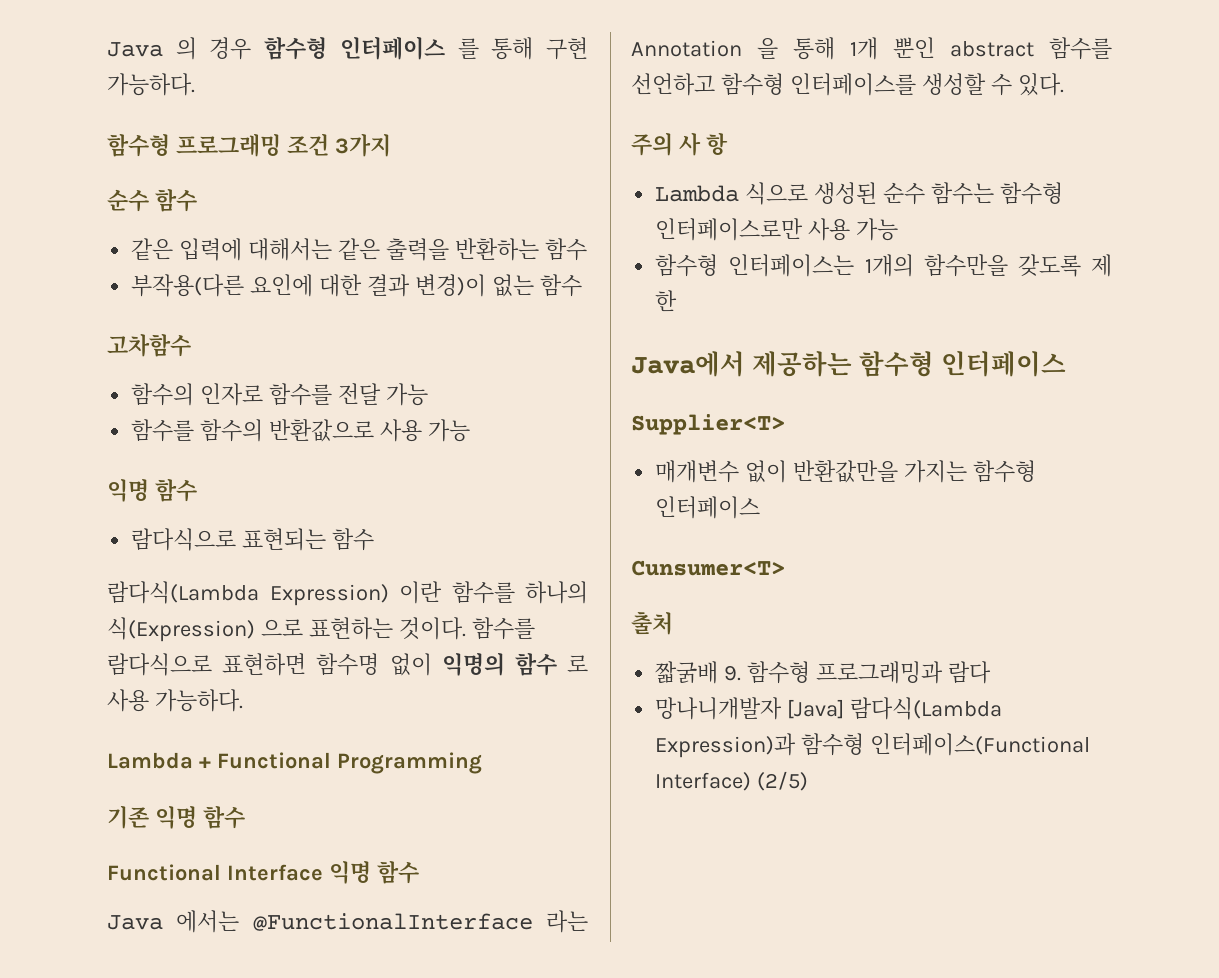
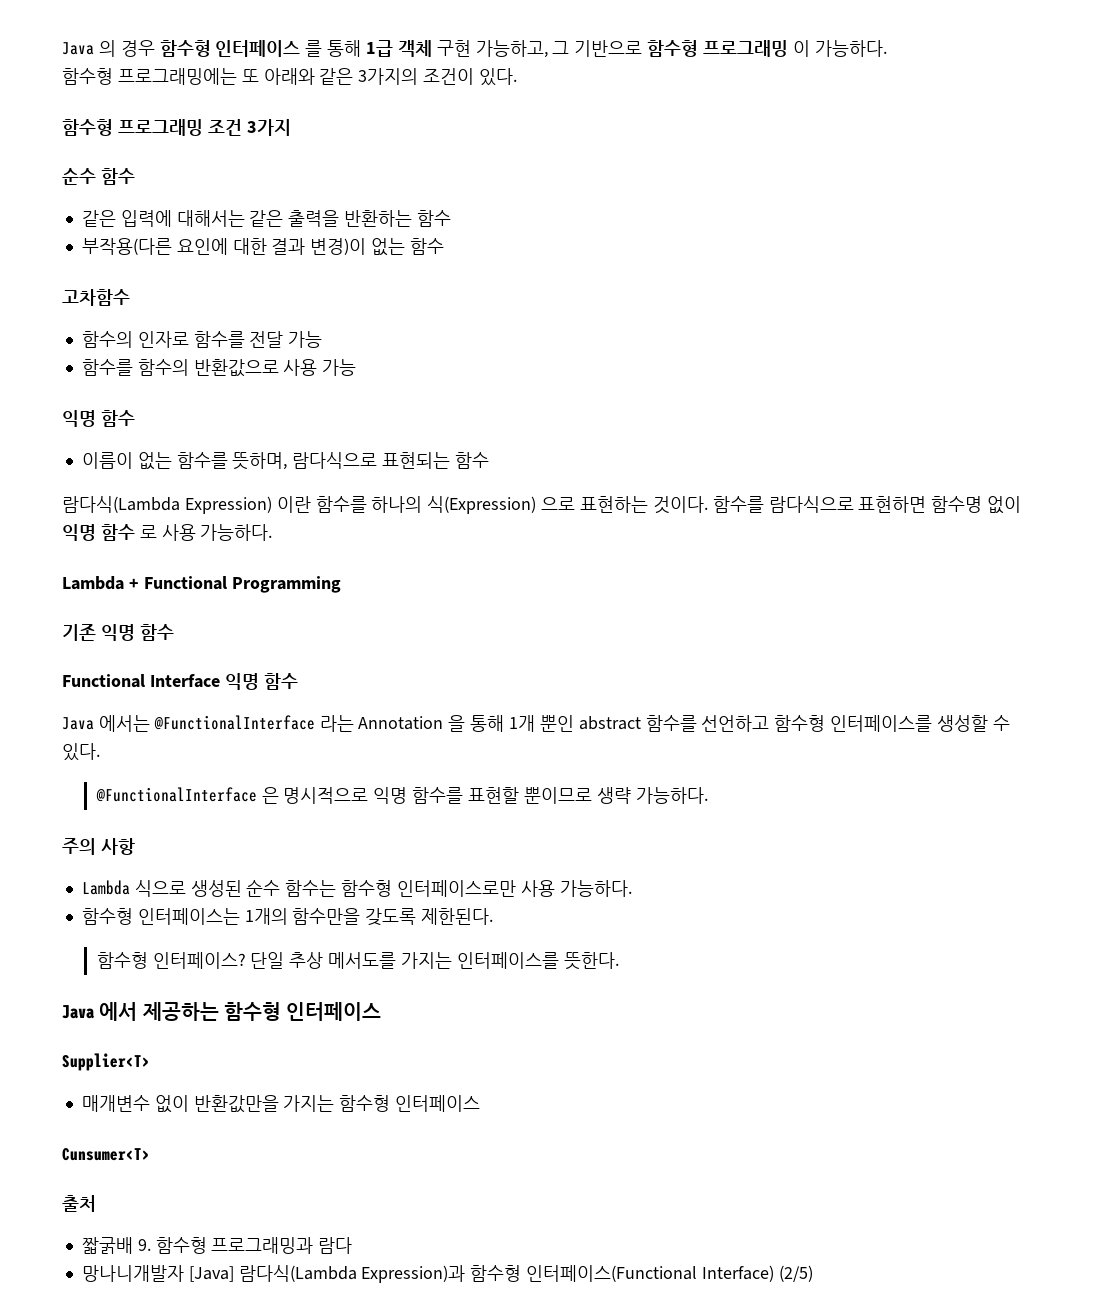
- Java 의 경우 함수형 인터페이스 를 통해 구현 가능하다.
+ Java 의 경우 함수형 인터페이스 를 통해 1급 객체 구현 가능하고, 그 기반으로 함수형 프로그래밍 이 가능하다.
+ 함수형 프로그래밍에는 또 아래와 같은 3가지의 조건이 있다.
- 람다식으로 표현되는 함수
+ 이름이 없는 함수를 뜻하며, 람다식으로 표현되는 함수
- 함수를 람다식으로 표현하면 함수명 없이 익명의 함수 로 사용 가능하다.
+ 함수를 람다식으로 표현하면 함수명 없이 익명 함수 로 사용 가능하다.
+ @FunctionalInterface 은 명시적으로 익명 함수를 표현할 뿐이므로 생략 가능하다.
- 주의 사 항
+ 주의 사항
- Lambda 식으로 생성된 순수 함수는 함수형 인터페이스로만 사용 가능
+ Lambda 식으로 생성된 순수 함수는 함수형 인터페이스로만 사용 가능하다.
- 함수형 인터페이스는 1개의 함수만을 갖도록 제 한
- Java에서 제공하는 함수형 인터페이스
+ 함수형 인터페이스는 1개의 함수만을 갖도록 제한된다.
+ 함수형 인터페이스? 단일 추상 메서도를 가지는 인터페이스를 뜻한다.
+ Java 에서 제공하는 함수형 인터페이스

